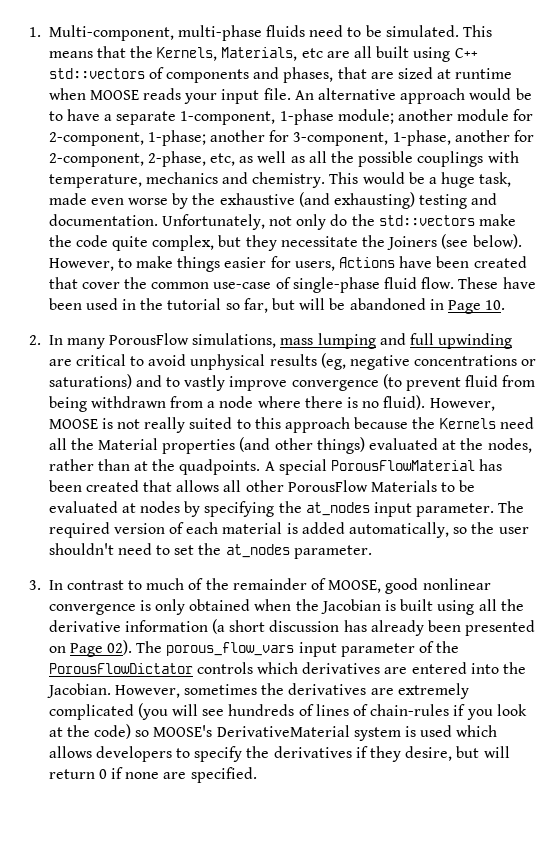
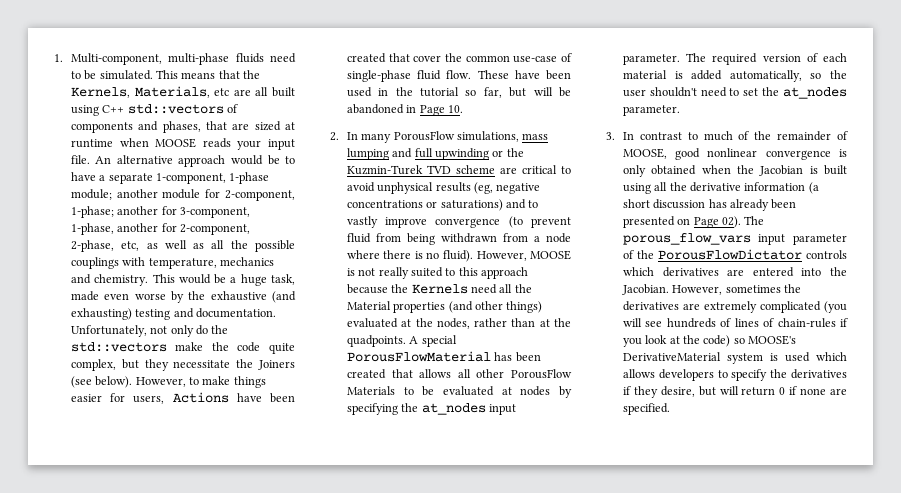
- 2. In many PorousFlow simulations, mass lumping and full upwinding are critical to avoid unphysical results (eg, negative concentrations or saturations) and to vastly improve convergence (to prevent fluid from being withdrawn from a node where there is no fluid).
+ 2. In many PorousFlow simulations, mass lumping and full upwinding or the Kuzmin-Turek TVD scheme are critical to avoid unphysical results (eg, negative concentrations or saturations) and to vastly improve convergence (to prevent fluid from being withdrawn from a node where there is no fluid).

